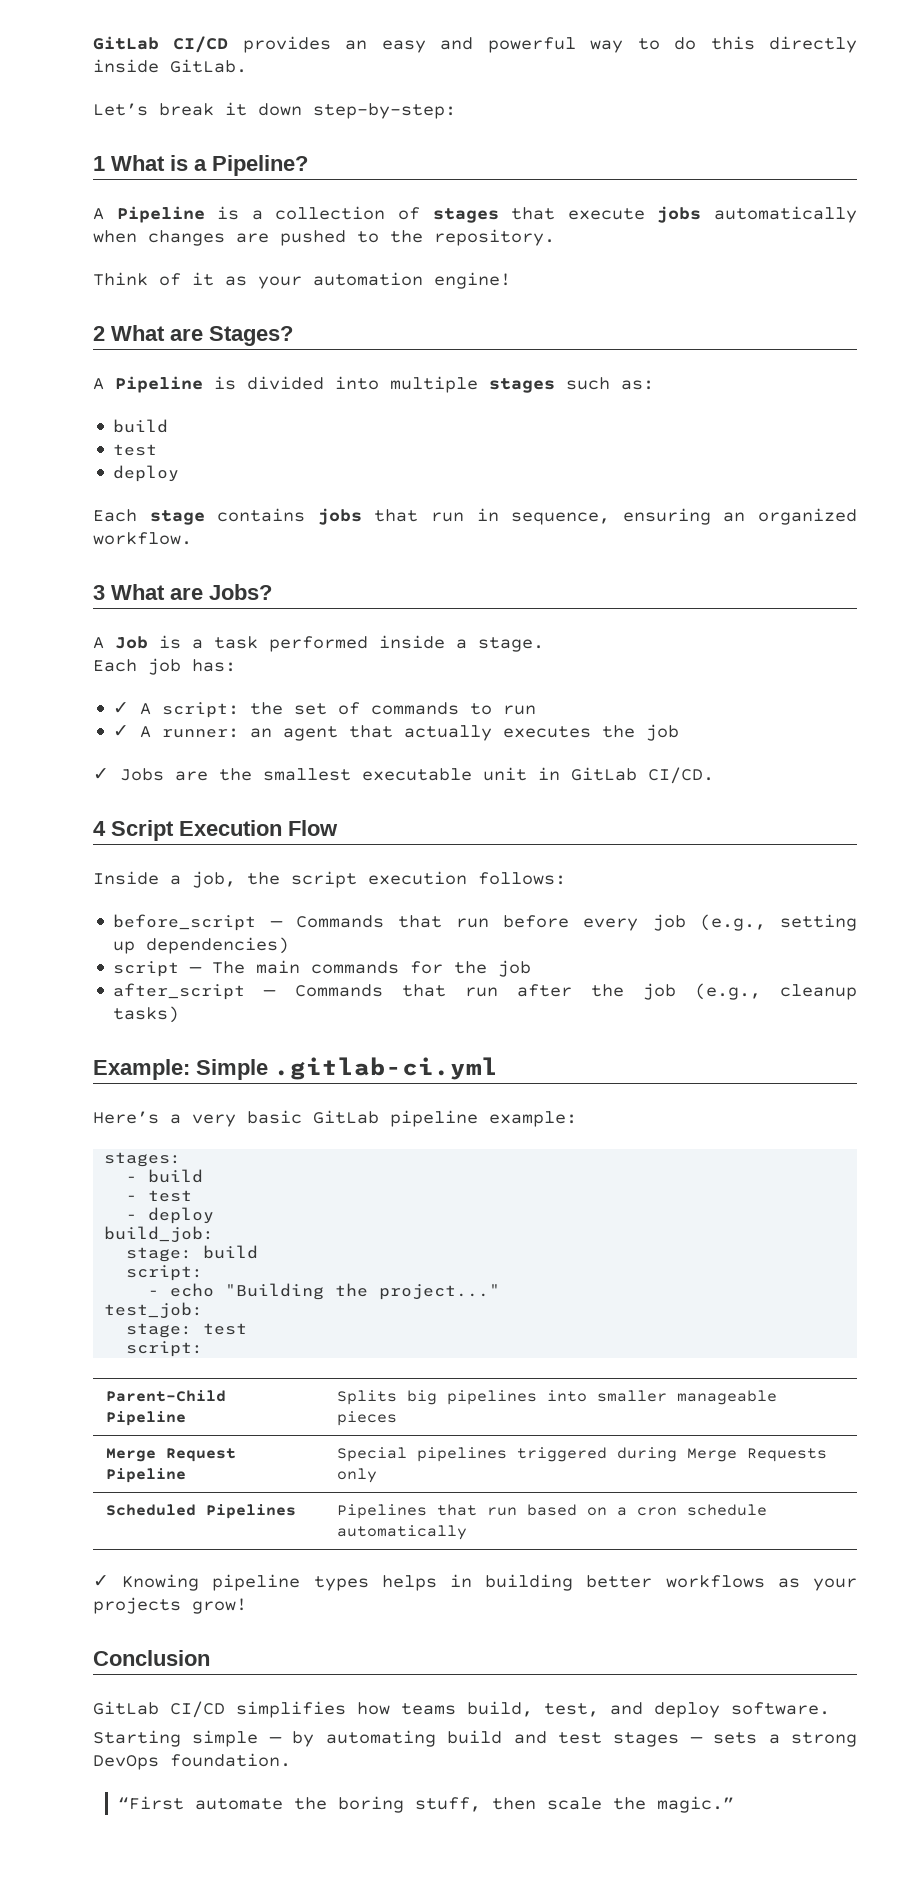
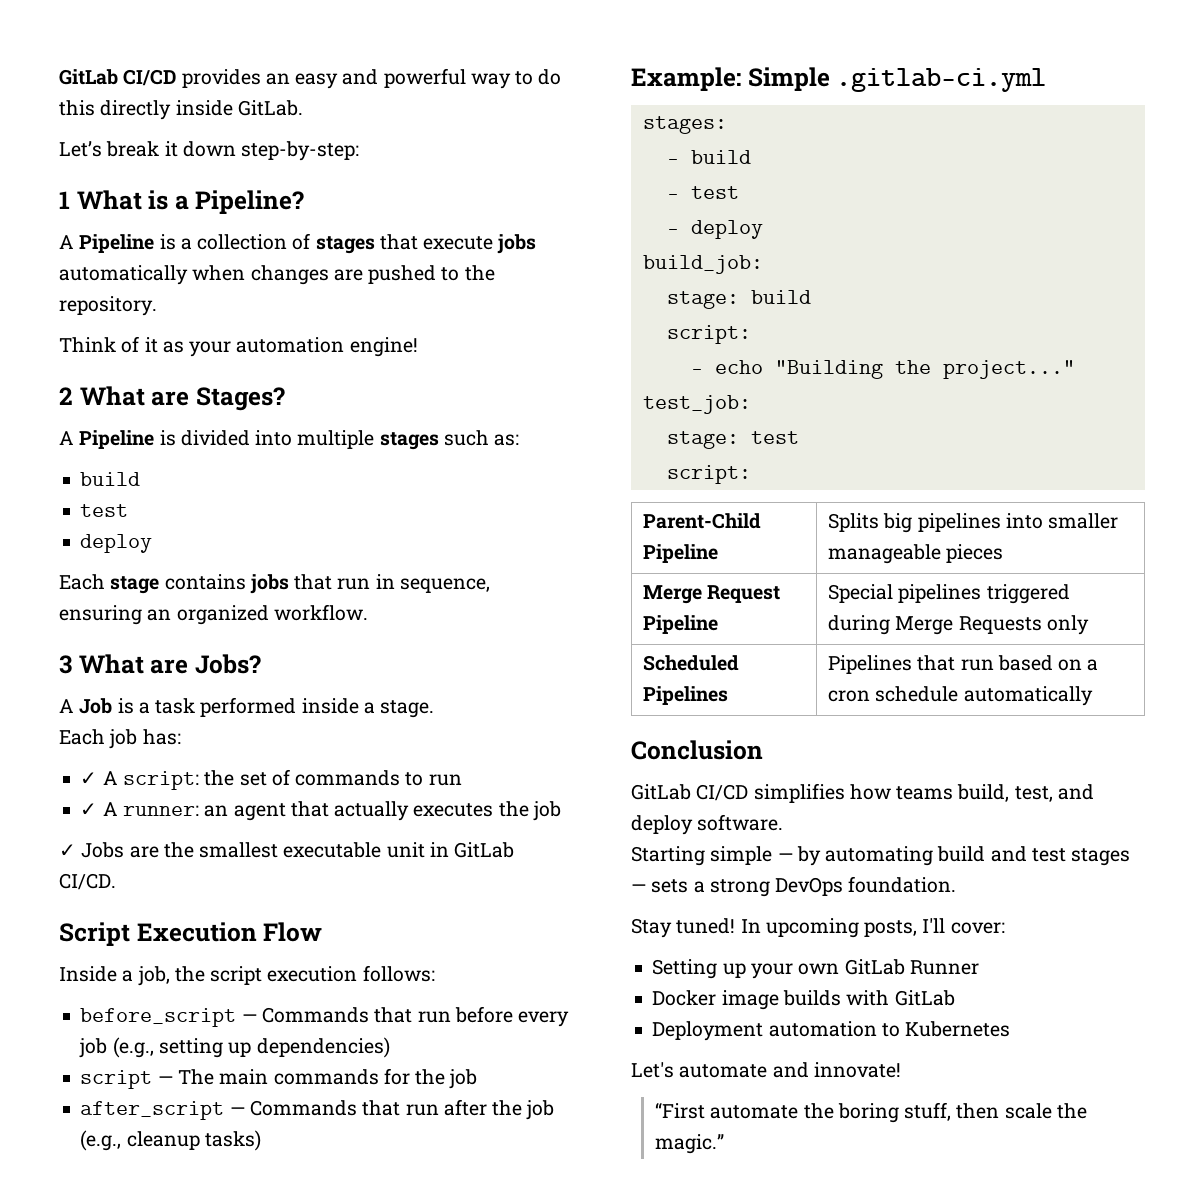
- 4 Script Execution Flow
+ Script Execution Flow
- Here’s a very basic GitLab pipeline example:
- ✓ Knowing pipeline types helps in building better workflows as your projects grow!
+ Stay tuned! In upcoming posts, I'll cover:
+ Setting up your own GitLab Runner
+ Docker image builds with GitLab
+ Deployment automation to Kubernetes
+ Let's automate and innovate!

